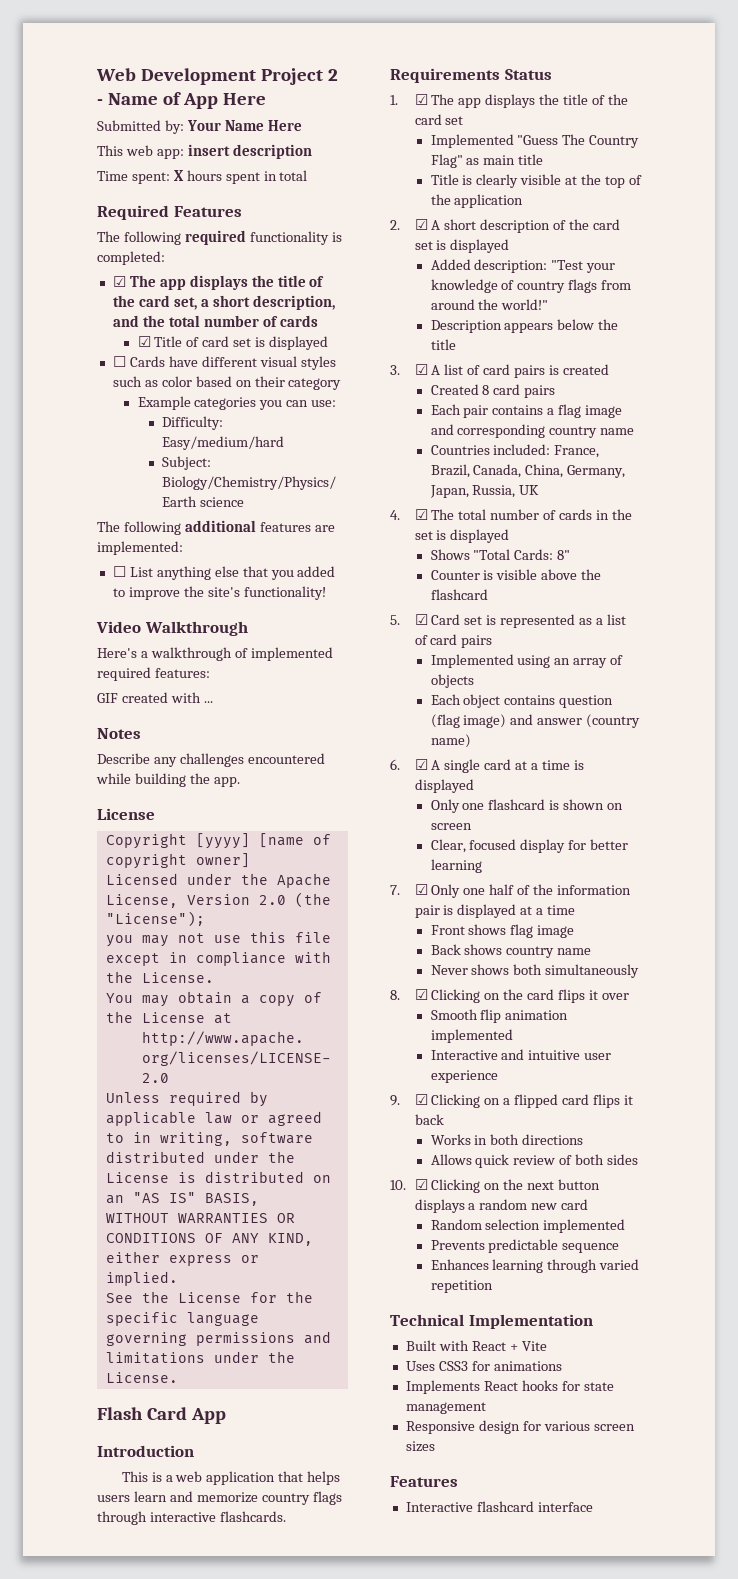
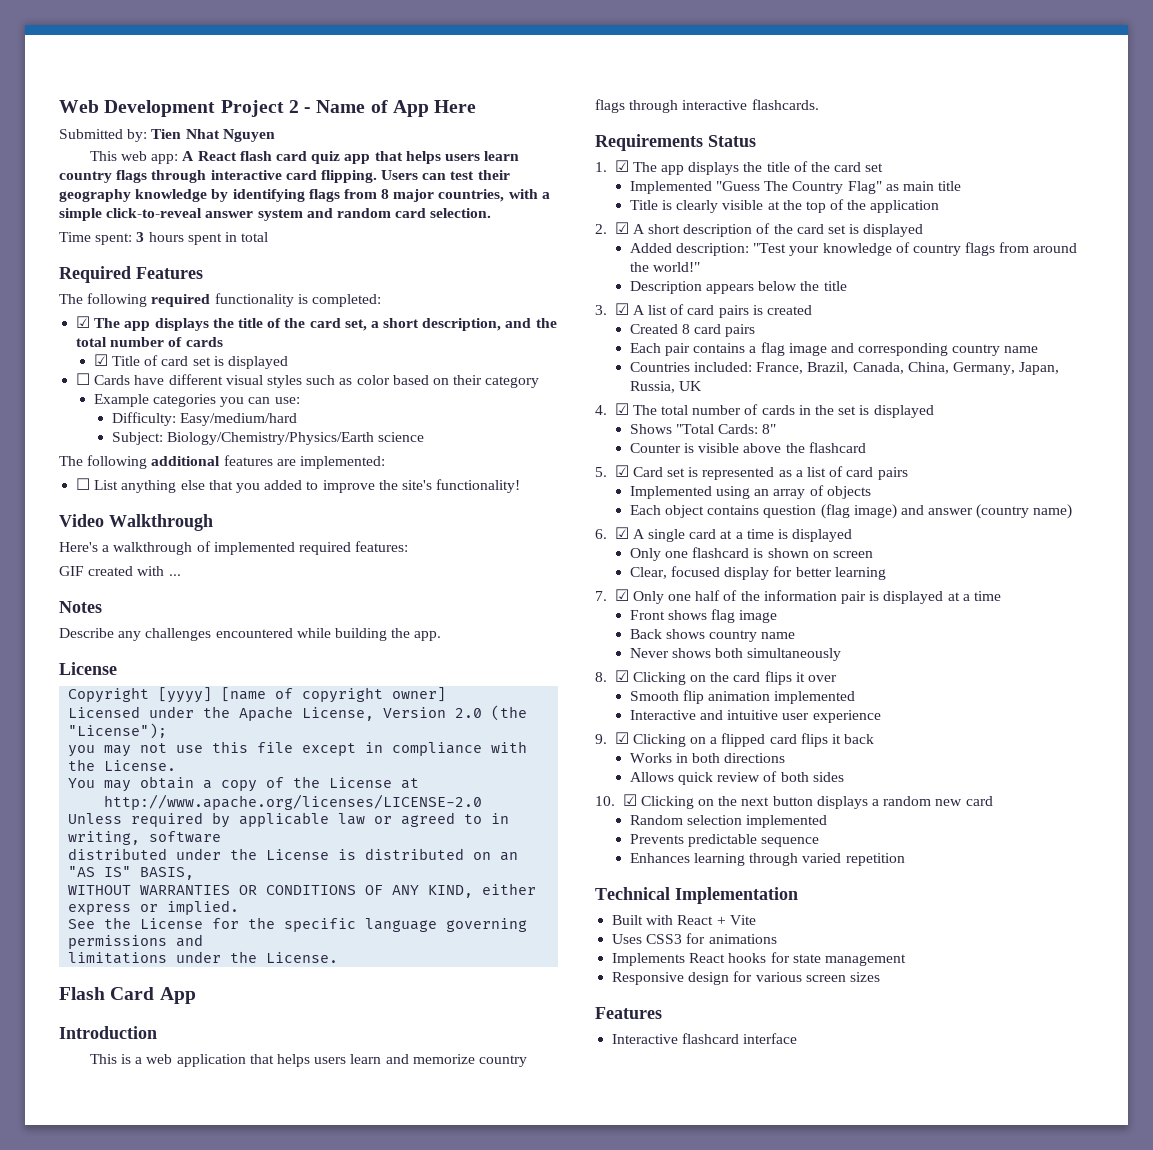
- Submitted by: Your Name Here
+ Submitted by: Tien Nhat Nguyen
- This web app: insert description
+ This web app: A React flash card quiz app that helps users learn country flags through interactive card flipping. Users can test their geography knowledge by identifying flags from 8 major countries, with a simple click-to-reveal answer system and random card selection.
- Time spent: X hours spent in total
+ Time spent: 3 hours spent in total

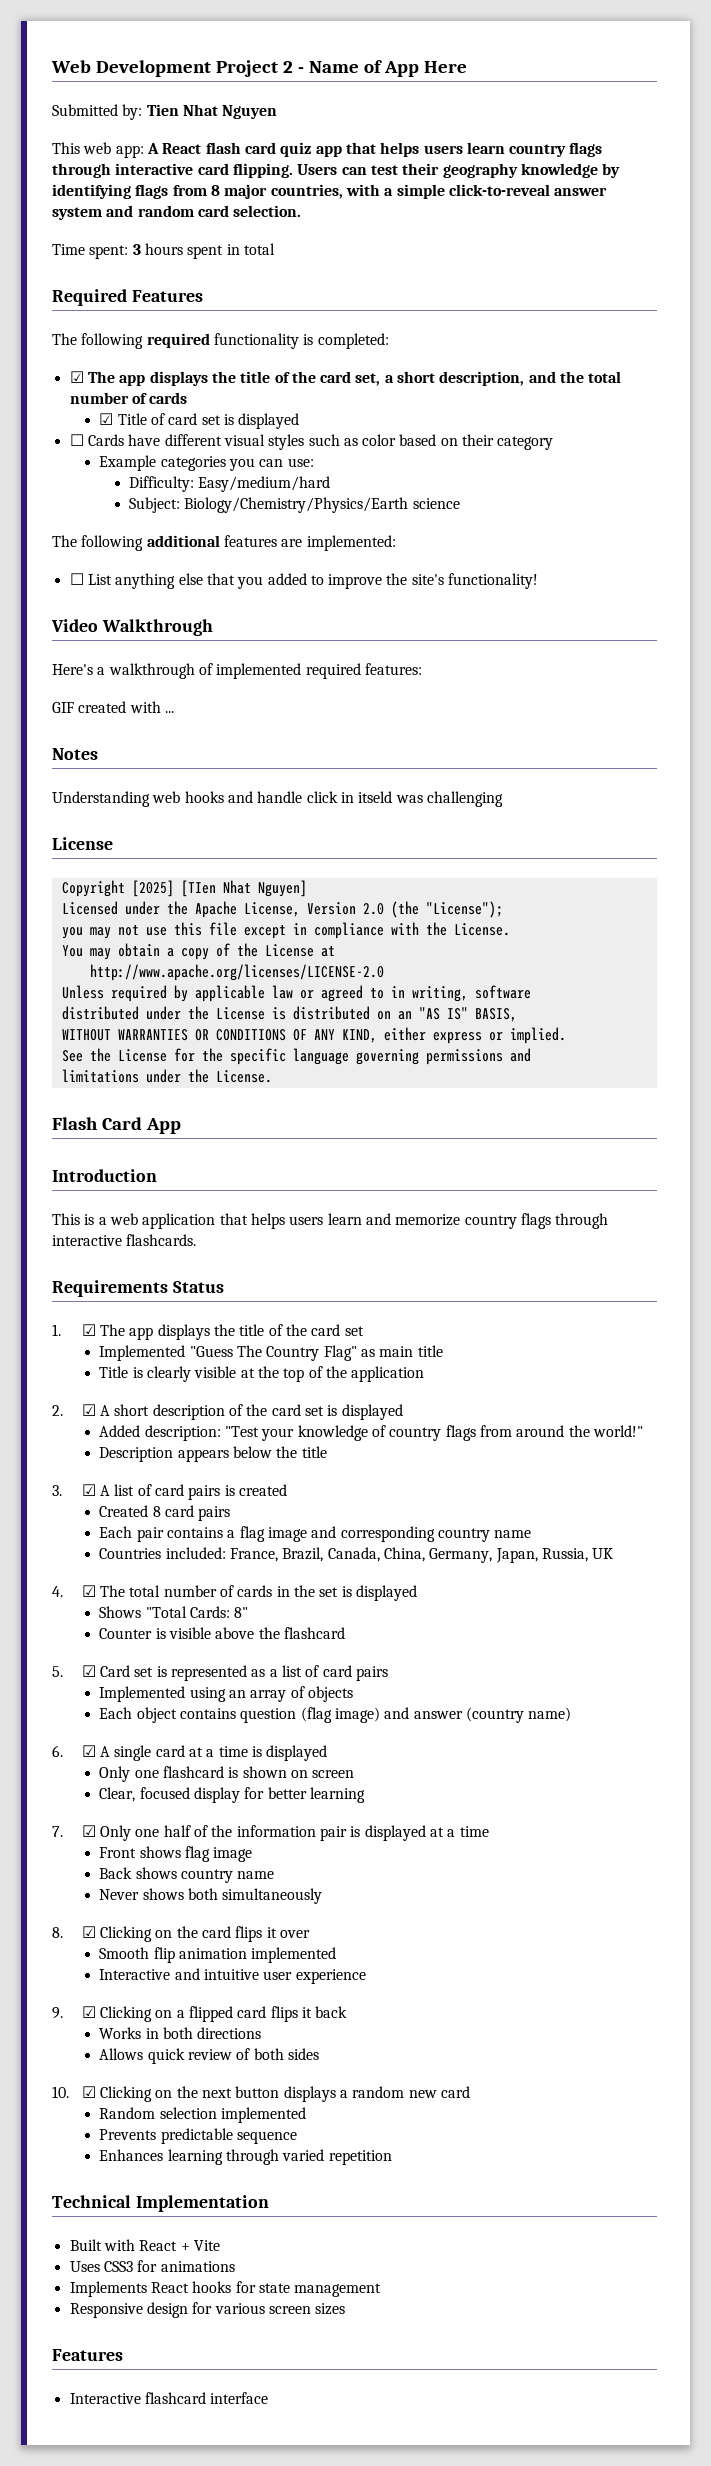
- Describe any challenges encountered while building the app.
+ Understanding web hooks and handle click in itseld was challenging
  License
- Copyright [yyyy] [name of copyright owner]
+ Copyright [2025] [TIen Nhat Nguyen]

